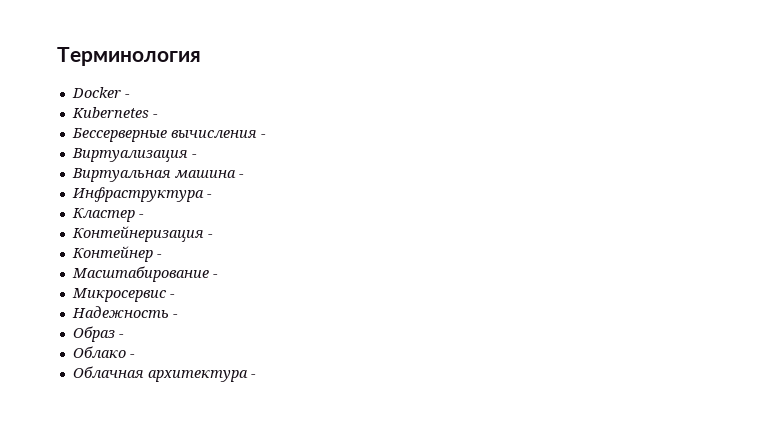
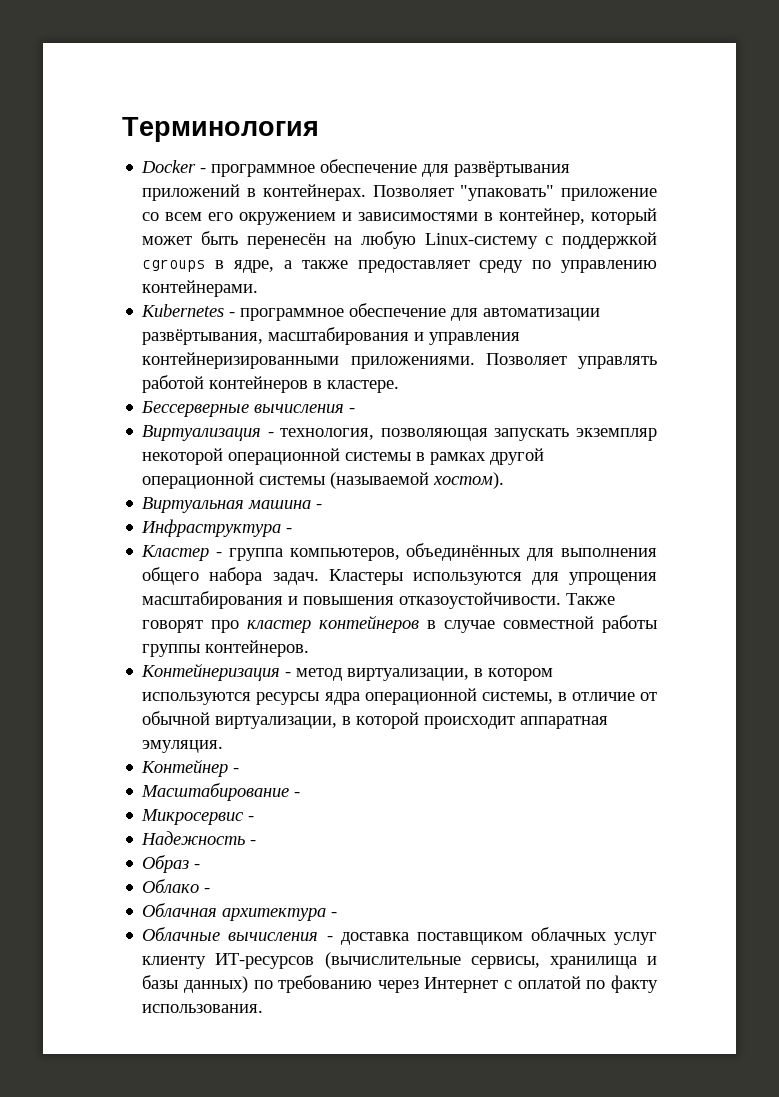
- Docker -
- Kubernetes -
+ Docker - программное обеспечение для развёртывания приложений в контейнерах. Позволяет "упаковать" приложение со всем его окружением и зависимостями в контейнер, который может быть перенесён на любую Linux-систему с поддержкой cgroups в ядре, а также предоставляет среду по управлению контейнерами.
+ Kubernetes - программное обеспечение для автоматизации развёртывания, масштабирования и управления контейнеризированными приложениями. Позволяет управлять работой контейнеров в кластере.
- Виртуализация -
+ Виртуализация - технология, позволяющая запускать экземпляр некоторой операционной системы в рамках другой операционной системы (называемой хостом).
- Кластер -
- Контейнеризация -
+ Кластер - группа компьютеров, объединённых для выполнения общего набора задач. Кластеры используются для упрощения масштабирования и повышения отказоустойчивости. Также говорят про кластер контейнеров в случае совместной работы группы контейнеров.
+ Контейнеризация - метод виртуализации, в котором используются ресурсы ядра операционной системы, в отличие от обычной виртуализации, в которой происходит аппаратная эмуляция.
+ Облачные вычисления - доставка поставщиком облачных услуг клиенту ИТ‑ресурсов (вычислительные сервисы, хранилища и базы данных) по требованию через Интернет с оплатой по факту использования.

